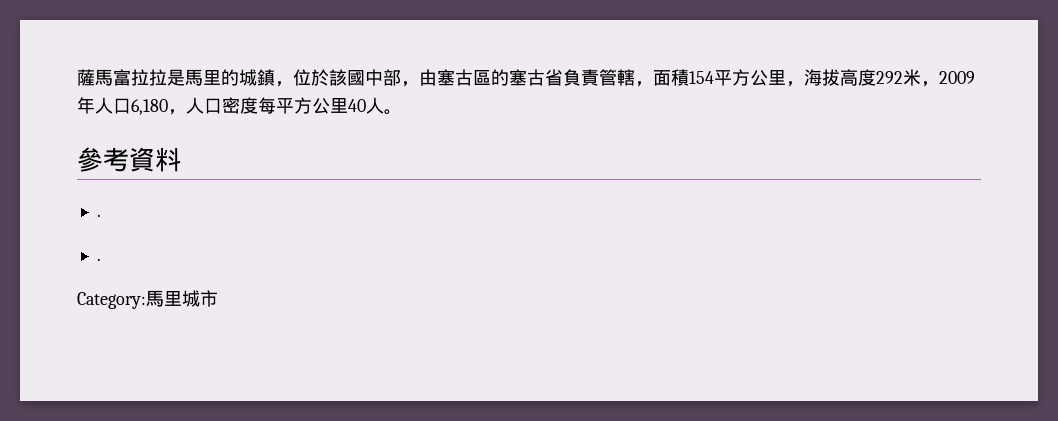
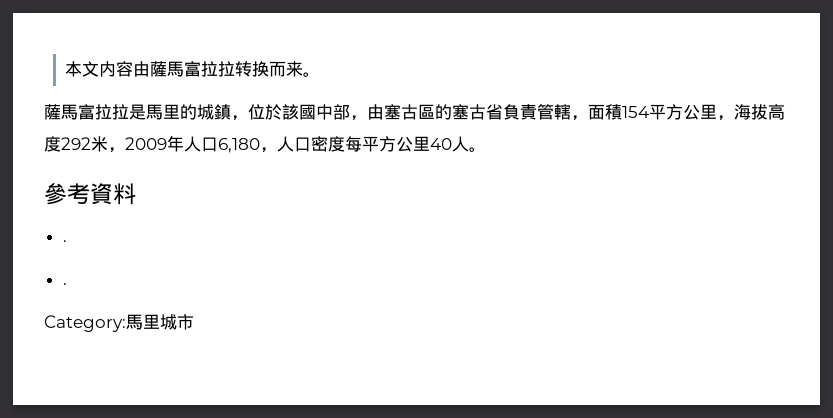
+ 本文内容由薩馬富拉拉转换而来。

